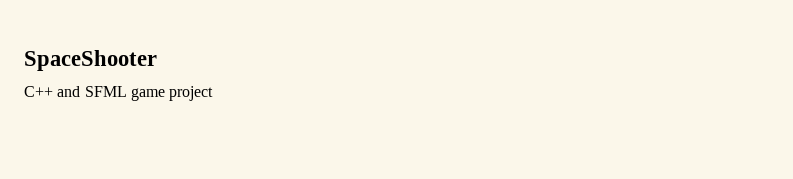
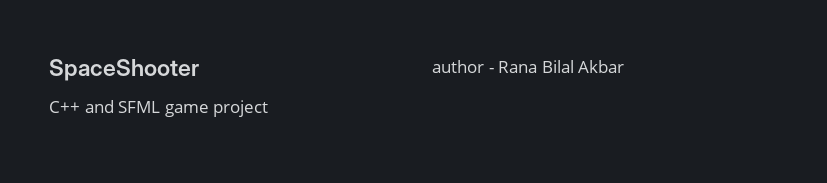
+ author - Rana Bilal Akbar

